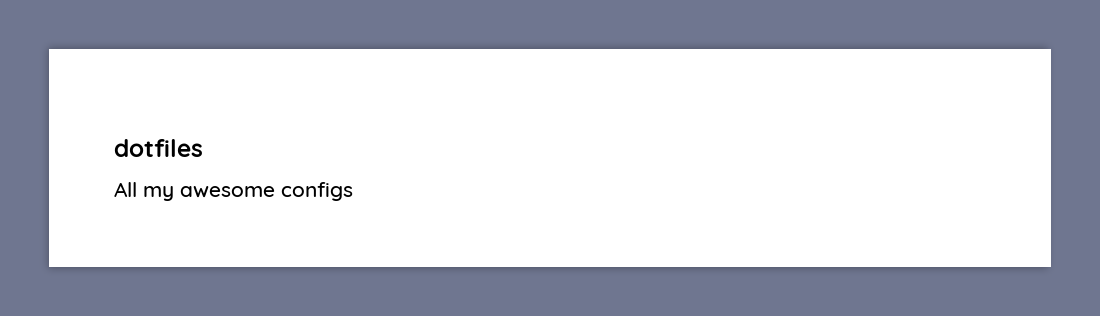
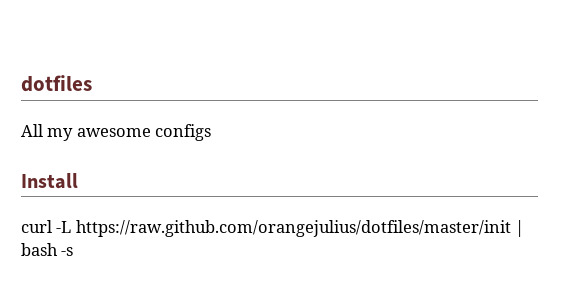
+ Install
+ curl -L https://raw.github.com/orangejulius/dotfiles/master/init | bash -s

